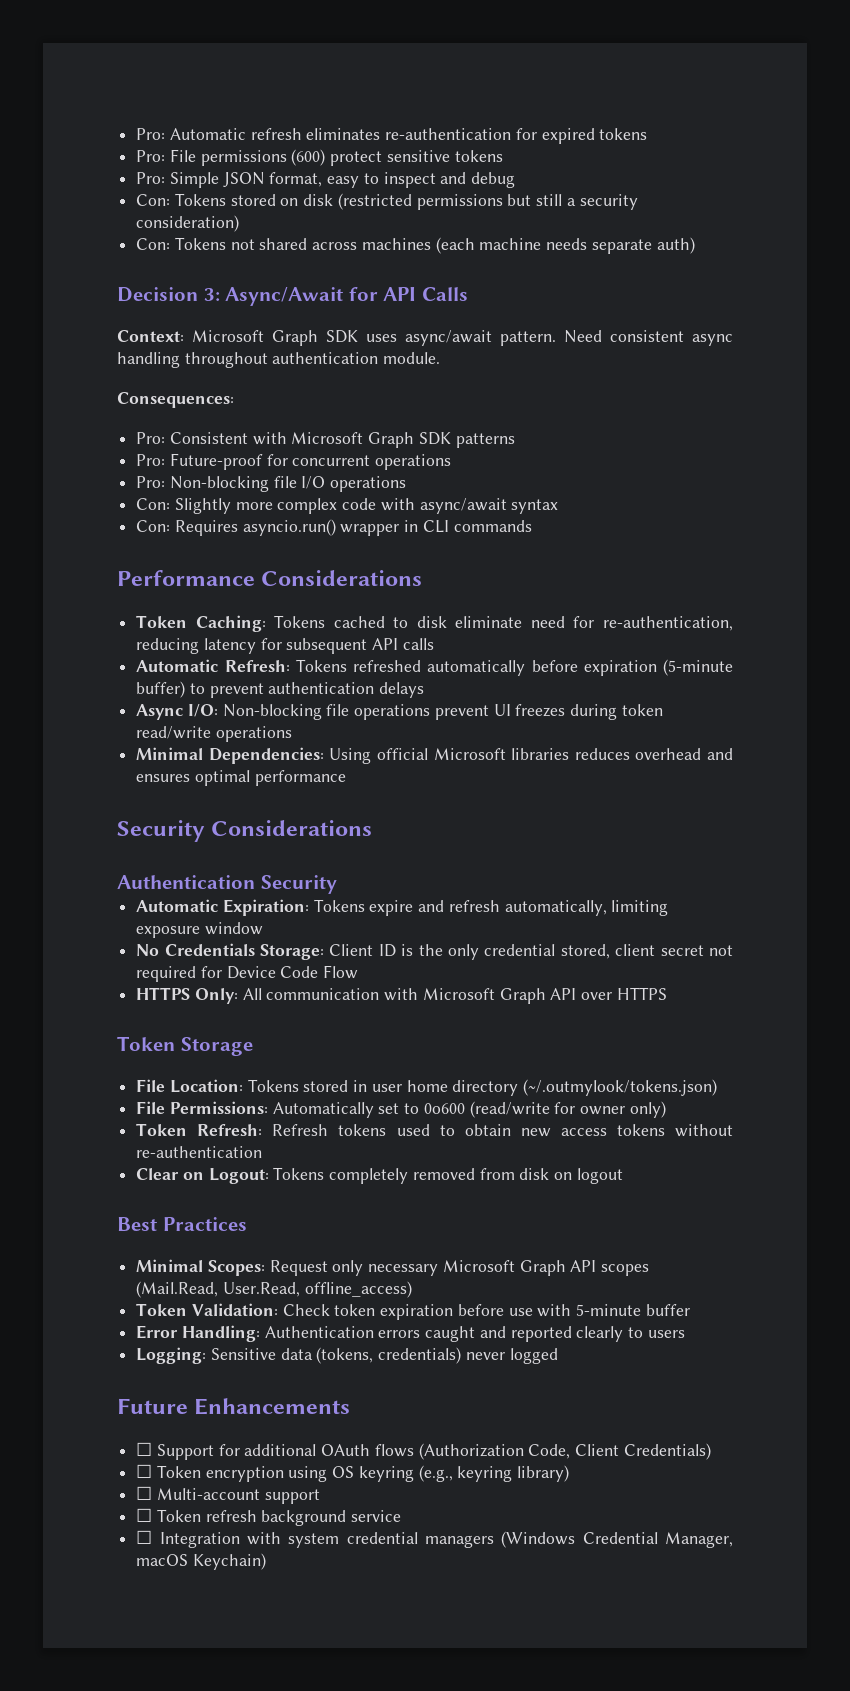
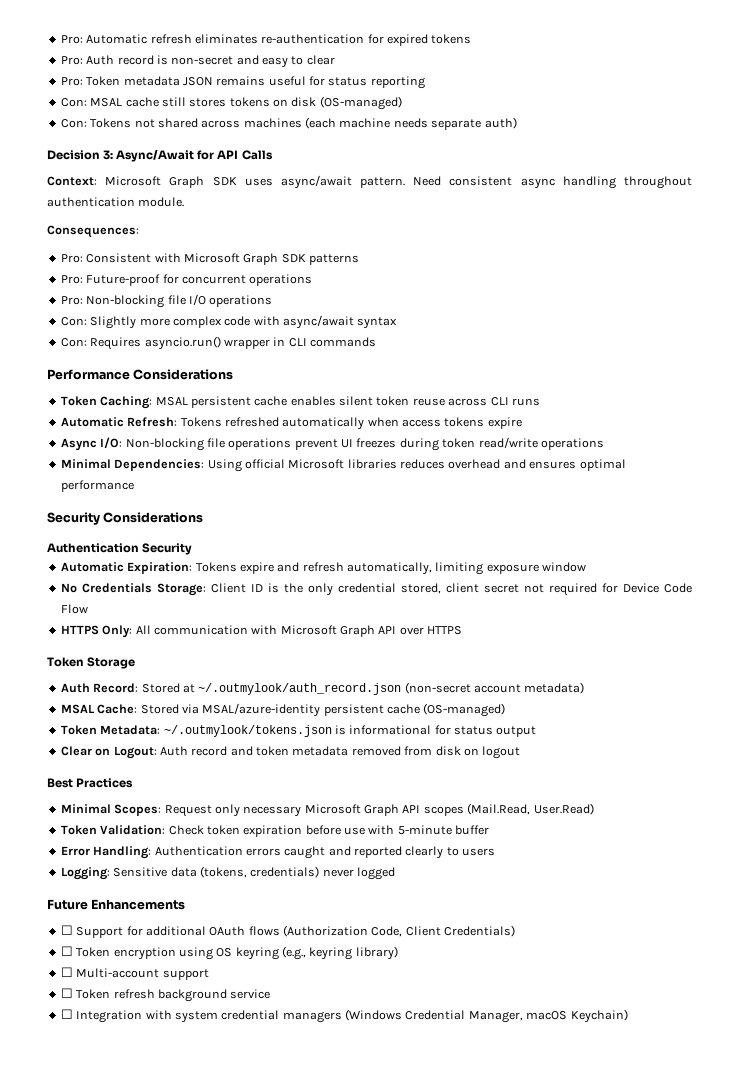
- Pro: File permissions (600) protect sensitive tokens
- Pro: Simple JSON format, easy to inspect and debug
- Con: Tokens stored on disk (restricted permissions but still a security consideration)
+ Pro: Auth record is non-secret and easy to clear
+ Pro: Token metadata JSON remains useful for status reporting
+ Con: MSAL cache still stores tokens on disk (OS-managed)
- Token Caching: Tokens cached to disk eliminate need for re-authentication, reducing latency for subsequent API calls
+ Token Caching: MSAL persistent cache enables silent token reuse across CLI runs
- Automatic Refresh: Tokens refreshed automatically before expiration (5-minute buffer) to prevent authentication delays
+ Automatic Refresh: Tokens refreshed automatically when access tokens expire
- File Location: Tokens stored in user home directory (~/.outmylook/tokens.json)
- File Permissions: Automatically set to 0o600 (read/write for owner only)
- Token Refresh: Refresh tokens used to obtain new access tokens without re-authentication
- Clear on Logout: Tokens completely removed from disk on logout
+ Auth Record: Stored at ~/.outmylook/auth_record.json (non-secret account metadata)
+ MSAL Cache: Stored via MSAL/azure-identity persistent cache (OS-managed)
+ Token Metadata: ~/.outmylook/tokens.json is informational for status output
+ Clear on Logout: Auth record and token metadata removed from disk on logout
- Minimal Scopes: Request only necessary Microsoft Graph API scopes (Mail.Read, User.Read, offline_access)
+ Minimal Scopes: Request only necessary Microsoft Graph API scopes (Mail.Read, User.Read)

